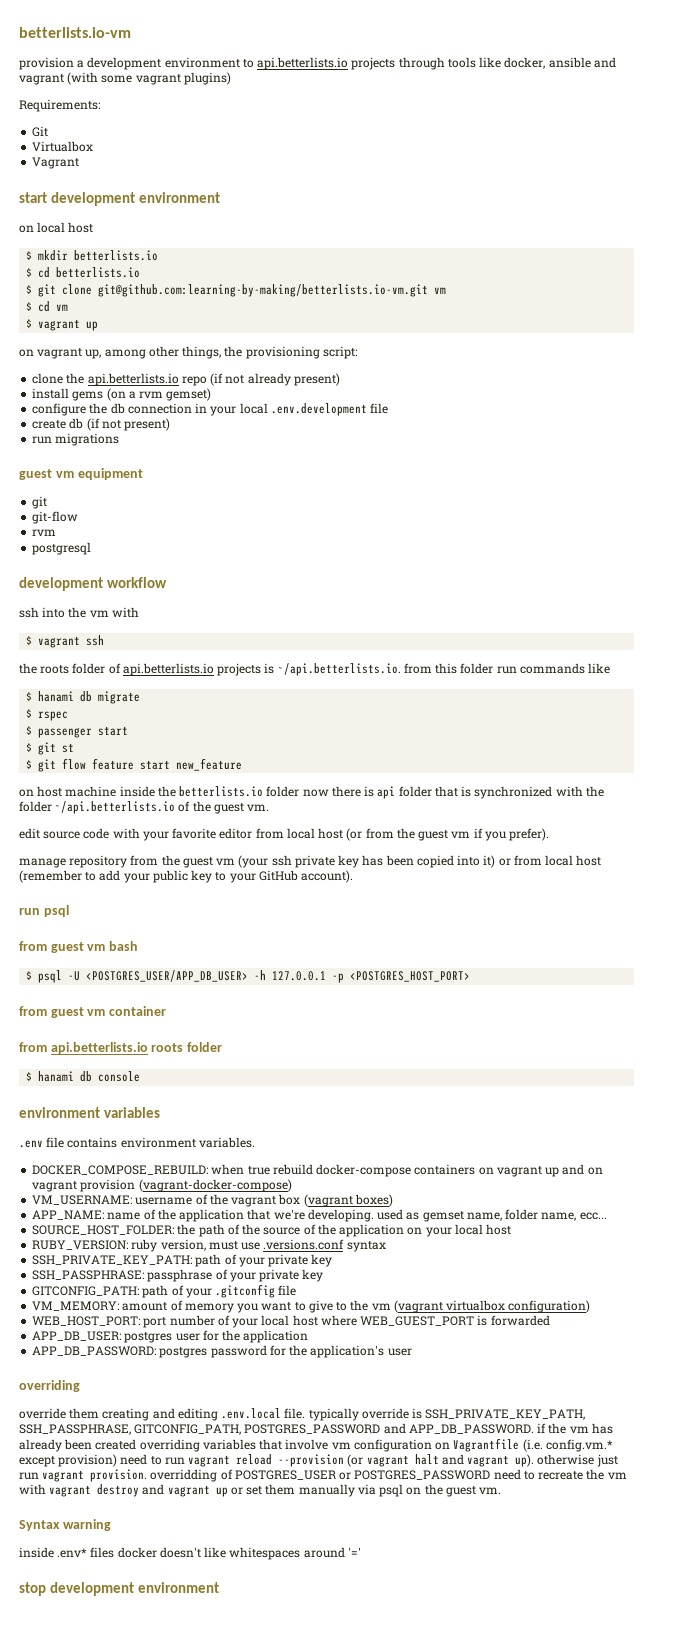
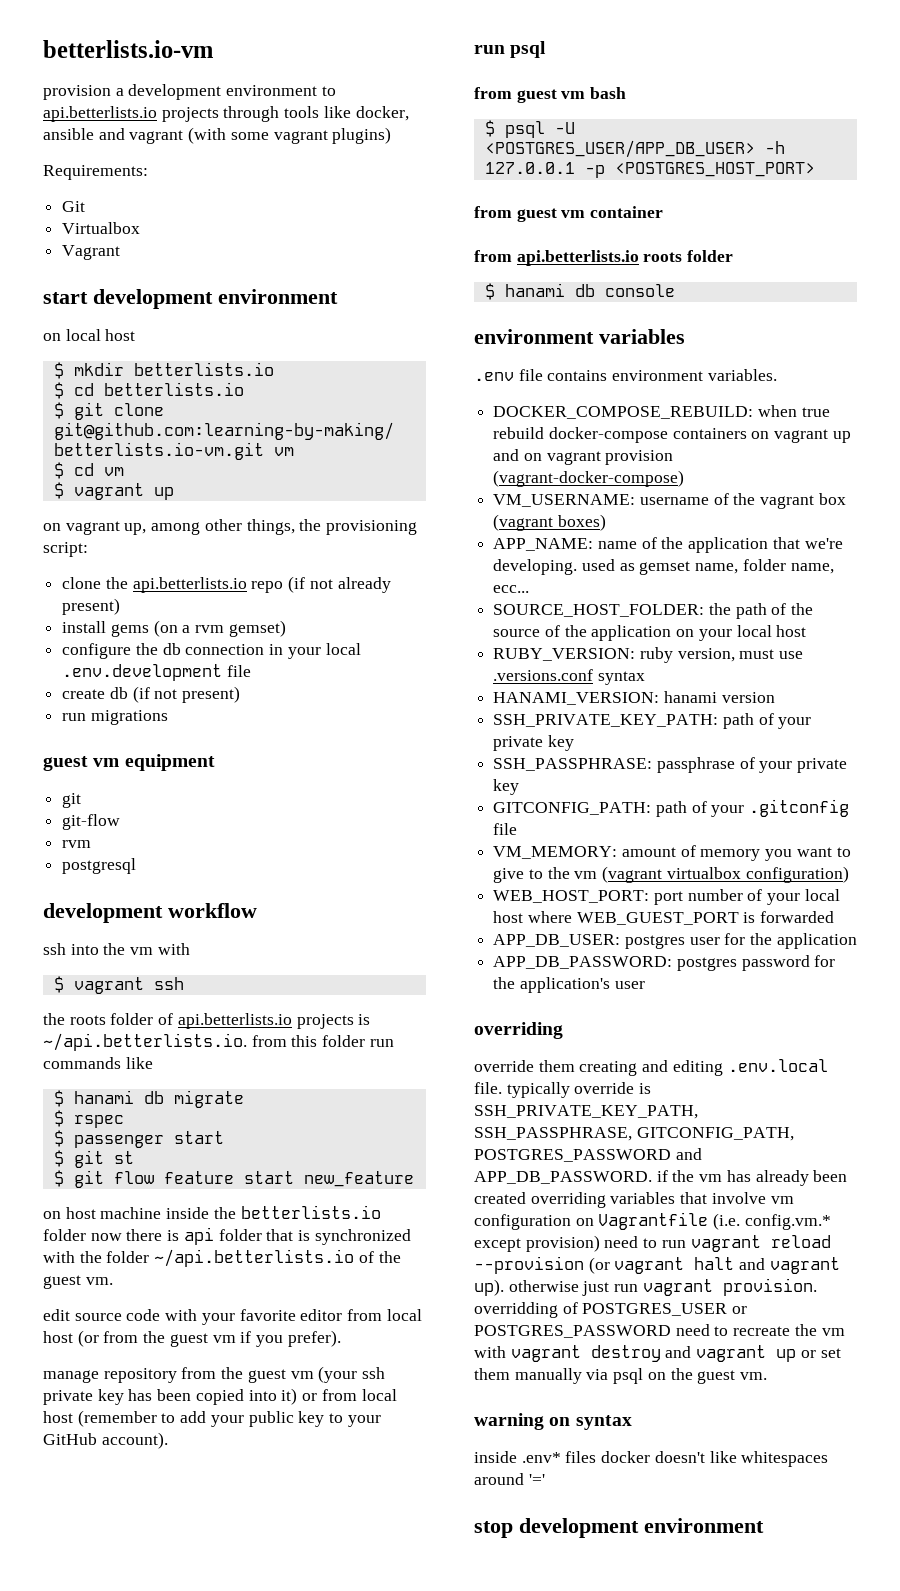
+ HANAMI_VERSION: hanami version
- Syntax warning
+ warning on syntax

